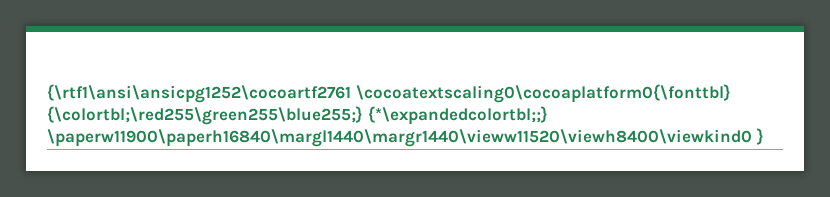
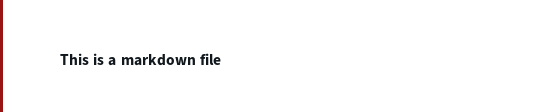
- {\rtf1\ansi\ansicpg1252\cocoartf2761 \cocoatextscaling0\cocoaplatform0{\fonttbl} {\colortbl;\red255\green255\blue255;} {*\expandedcolortbl;;} \paperw11900\paperh16840\margl1440\margr1440\vieww11520\viewh8400\viewkind0 }
+ This is a markdown file

